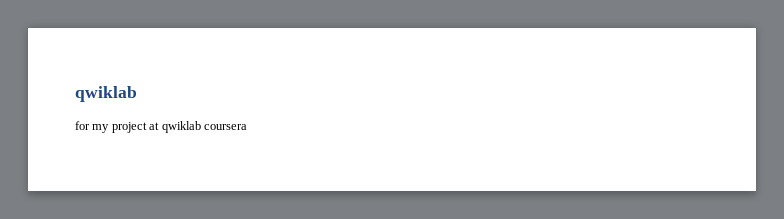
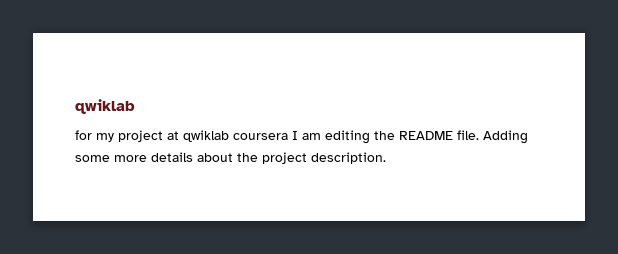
- for my project at qwiklab coursera
+ for my project at qwiklab coursera I am editing the README file. Adding some more details about the project description.

